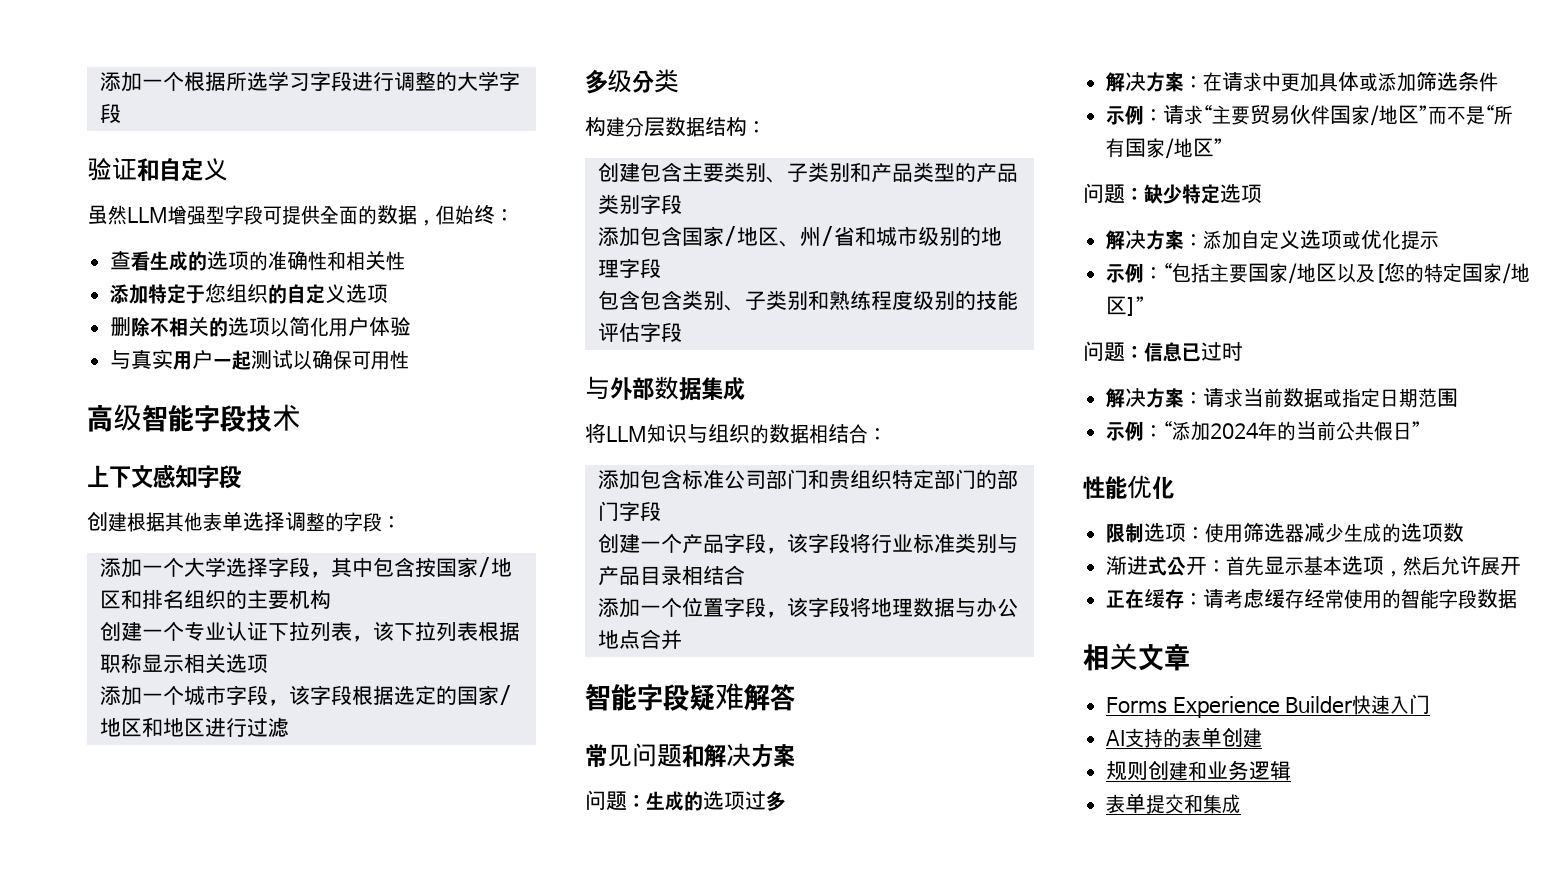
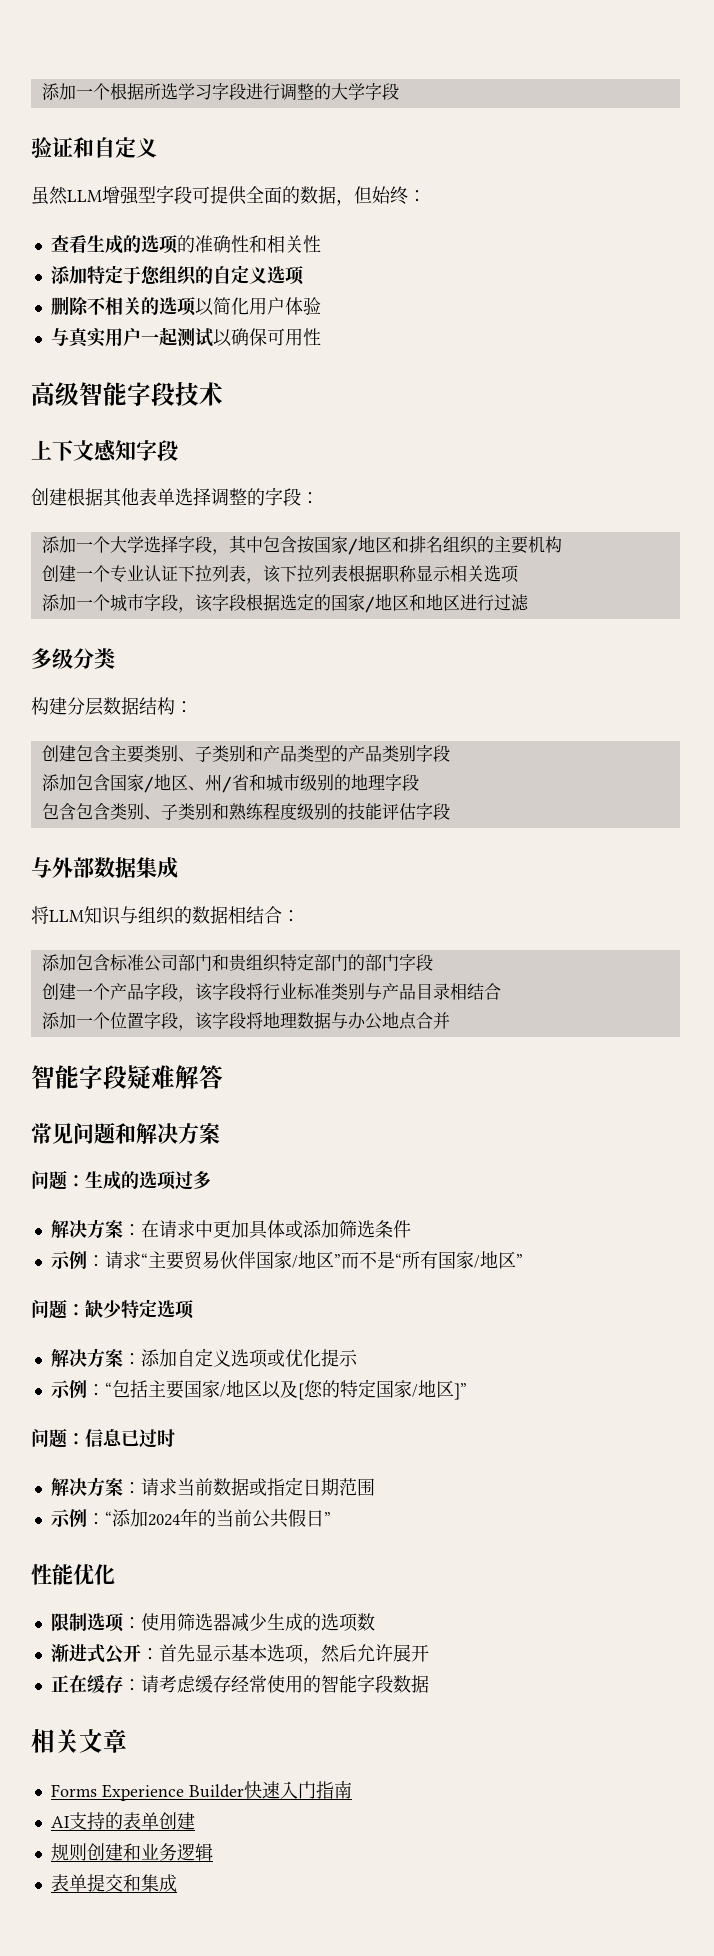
- Forms Experience Builder快速入门
+ Forms Experience Builder快速入门指南

